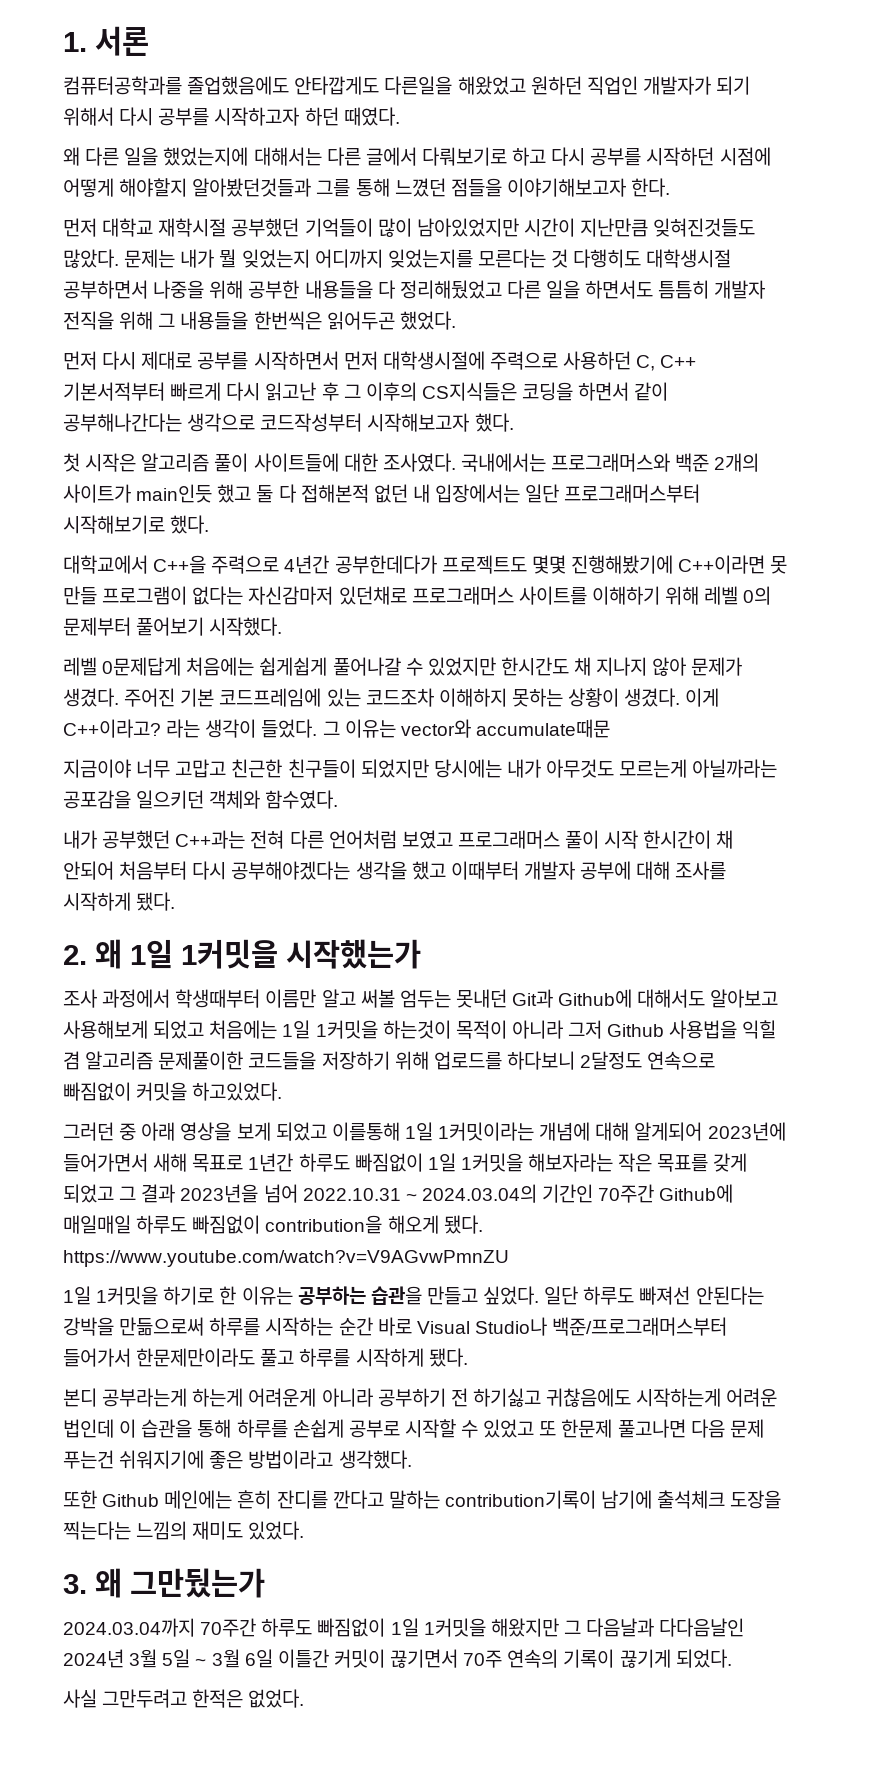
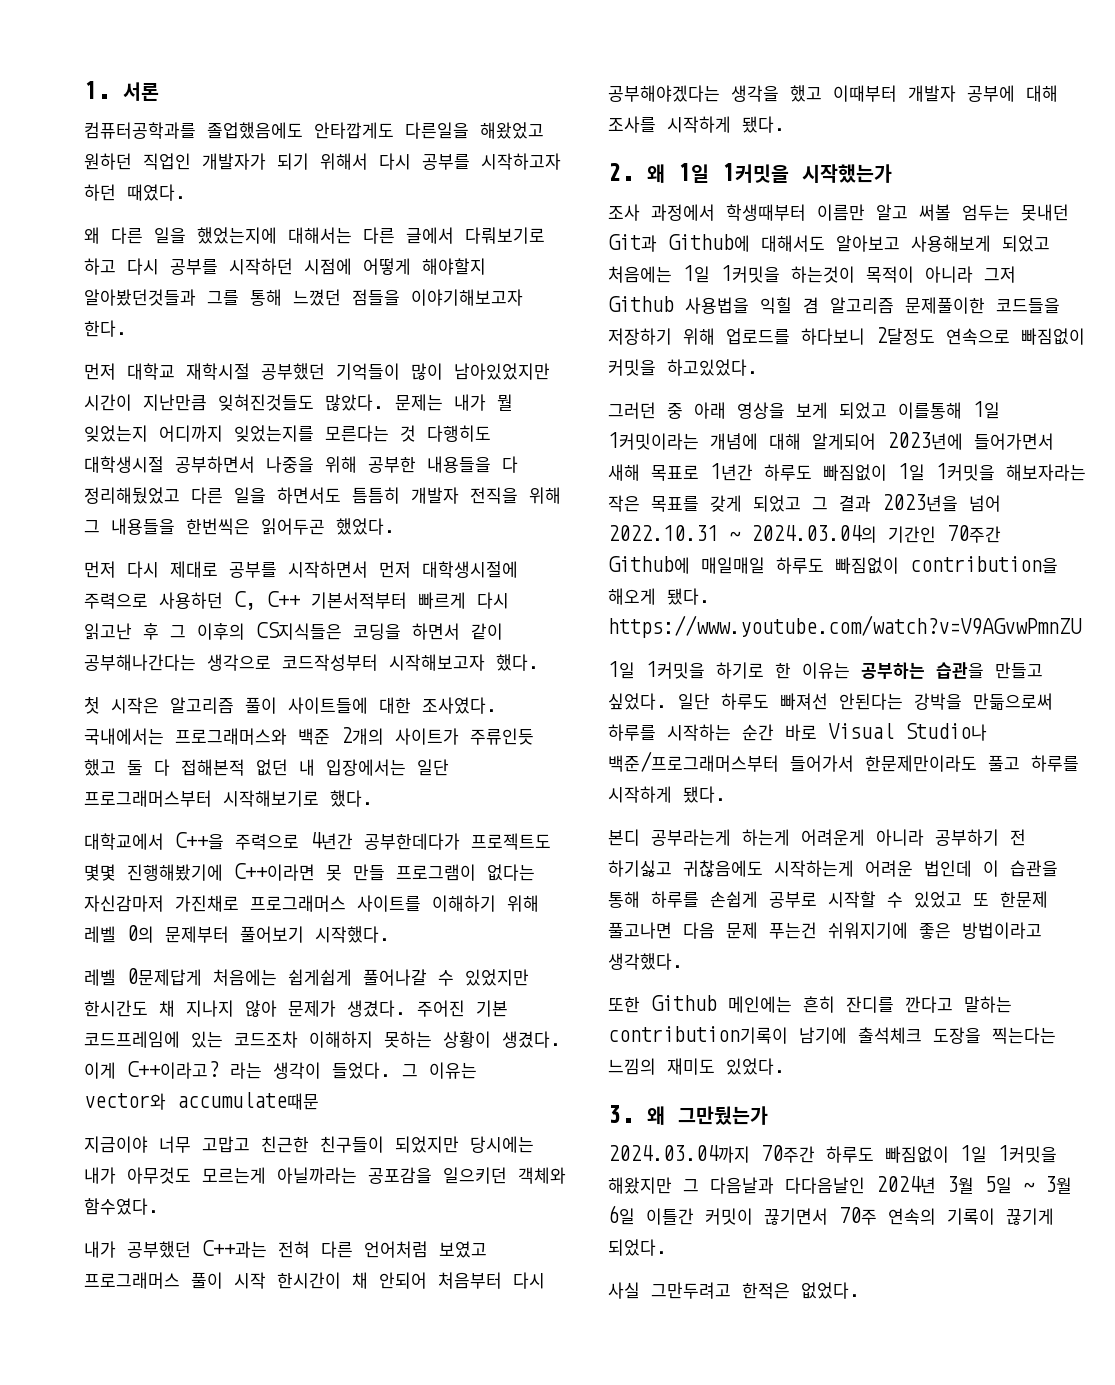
- 국내에서는 프로그래머스와 백준 2개의 사이트가 main인듯 했고 둘 다 접해본적 없던 내 입장에서는 일단 프로그래머스부터 시작해보기로 했다.
+ 국내에서는 프로그래머스와 백준 2개의 사이트가 주류인듯 했고 둘 다 접해본적 없던 내 입장에서는 일단 프로그래머스부터 시작해보기로 했다.
- 대학교에서 C++을 주력으로 4년간 공부한데다가 프로젝트도 몇몇 진행해봤기에 C++이라면 못 만들 프로그램이 없다는 자신감마저 있던채로 프로그래머스 사이트를 이해하기 위해 레벨 0의 문제부터 풀어보기 시작했다.
+ 대학교에서 C++을 주력으로 4년간 공부한데다가 프로젝트도 몇몇 진행해봤기에 C++이라면 못 만들 프로그램이 없다는 자신감마저 가진채로 프로그래머스 사이트를 이해하기 위해 레벨 0의 문제부터 풀어보기 시작했다.

